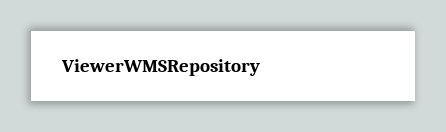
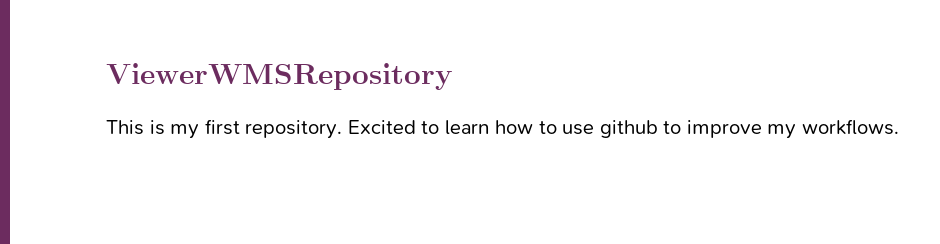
+ This is my first repository. Excited to learn how to use github to improve my workflows.

